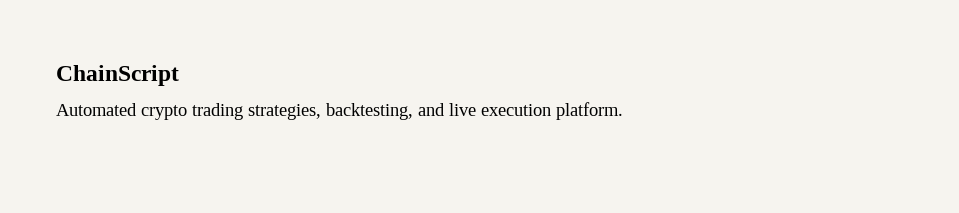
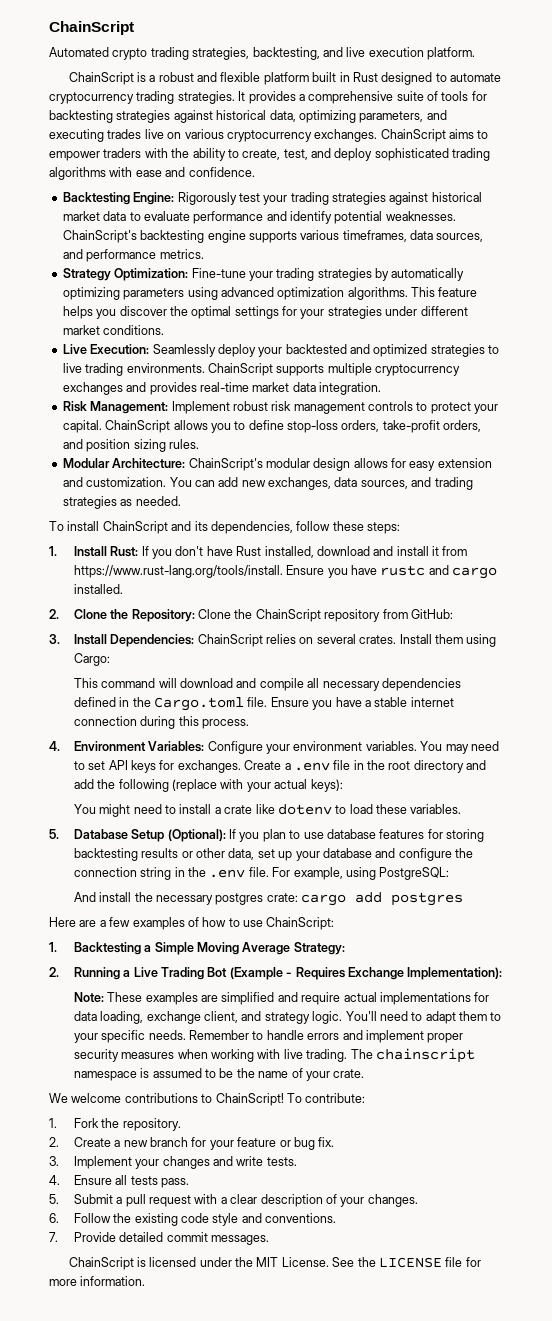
+ ChainScript is a robust and flexible platform built in Rust designed to automate cryptocurrency trading strategies. It provides a comprehensive suite of tools for backtesting strategies against historical data, optimizing parameters, and executing trades live on various cryptocurrency exchanges. ChainScript aims to empower traders with the ability to create, test, and deploy sophisticated trading algorithms with ease and confidence.
+ Backtesting Engine: Rigorously test your trading strategies against historical market data to evaluate performance and identify potential weaknesses. ChainScript's backtesting engine supports various timeframes, data sources, and performance metrics.
+ Strategy Optimization: Fine-tune your trading strategies by automatically optimizing parameters using advanced optimization algorithms. This feature helps you discover the optimal settings for your strategies under different market conditions.
+ Live Execution: Seamlessly deploy your backtested and optimized strategies to live trading environments. ChainScript supports multiple cryptocurrency exchanges and provides real-time market data integration.
+ Risk Management: Implement robust risk management controls to protect your capital. ChainScript allows you to define stop-loss orders, take-profit orders, and position sizing rules.
+ Modular Architecture: ChainScript's modular design allows for easy extension and customization. You can add new exchanges, data sources, and trading strategies as needed.
+ To install ChainScript and its dependencies, follow these steps:
+ 1. Install Rust: If you don't have Rust installed, download and install it from https://www.rust-lang.org/tools/install. Ensure you have rustc and cargo installed.
+ 2. Clone the Repository: Clone the ChainScript repository from GitHub:
+ 3. Install Dependencies: ChainScript relies on several crates. Install them using Cargo:
+ This command will download and compile all necessary dependencies defined in the Cargo.toml file. Ensure you have a stable internet connection during this process.
+ 4. Environment Variables: Configure your environment variables. You may need to set API keys for exchanges. Create a .env file in the root directory and add the following (replace with your actual keys):
+ You might need to install a crate like dotenv to load these variables.
+ 5. Database Setup (Optional): If you plan to use database features for storing backtesting results or other data, set up your database and configure the connection string in the .env file. For example, using PostgreSQL:
+ And install the necessary postgres crate: cargo add postgres
+ Here are a few examples of how to use ChainScript:
+ 1. Backtesting a Simple Moving Average Strategy:
+ 2. Running a Live Trading Bot (Example - Requires Exchange Implementation):
+ Note: These examples are simplified and require actual implementations for data loading, exchange client, and strategy logic. You'll need to adapt them to your specific needs. Remember to handle errors and implement proper security measures when working with live trading. The chainscript namespace is assumed to be the name of your crate.
+ We welcome contributions to ChainScript! To contribute:
+ 1. Fork the repository.
+ 2. Create a new branch for your feature or bug fix.
+ 3. Implement your changes and write tests.
+ 4. Ensure all tests pass.
+ 5. Submit a pull request with a clear description of your changes.
+ 6. Follow the existing code style and conventions.
+ 7. Provide detailed commit messages.
+ ChainScript is licensed under the MIT License. See the LICENSE file for more information.

